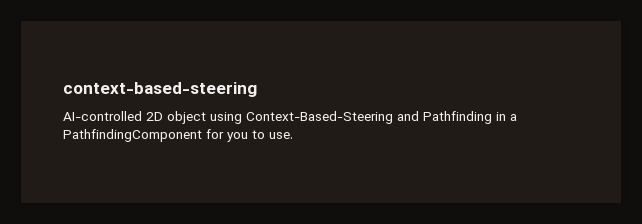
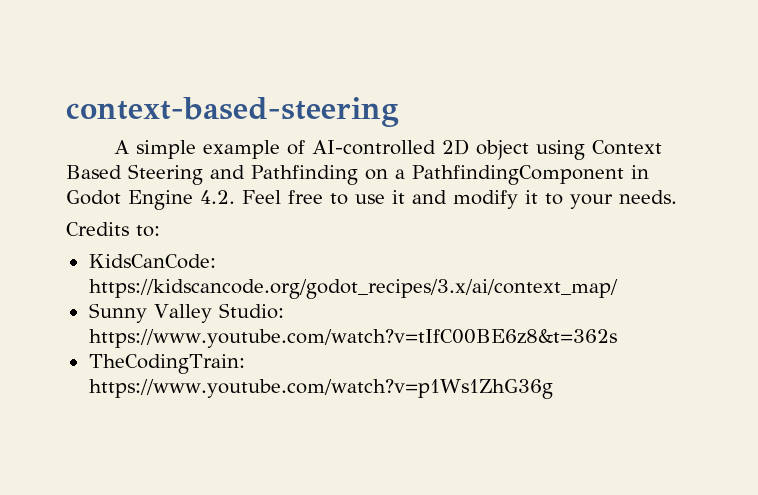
- AI-controlled 2D object using Context-Based-Steering and Pathfinding in a PathfindingComponent for you to use.
+ A simple example of AI-controlled 2D object using Context Based Steering and Pathfinding on a PathfindingComponent in Godot Engine 4.2. Feel free to use it and modify it to your needs.
+ Credits to:
+ KidsCanCode: https://kidscancode.org/godot_recipes/3.x/ai/context_map/
+ Sunny Valley Studio: https://www.youtube.com/watch?v=tIfC00BE6z8&t=362s
+ TheCodingTrain: https://www.youtube.com/watch?v=p1Ws1ZhG36g

